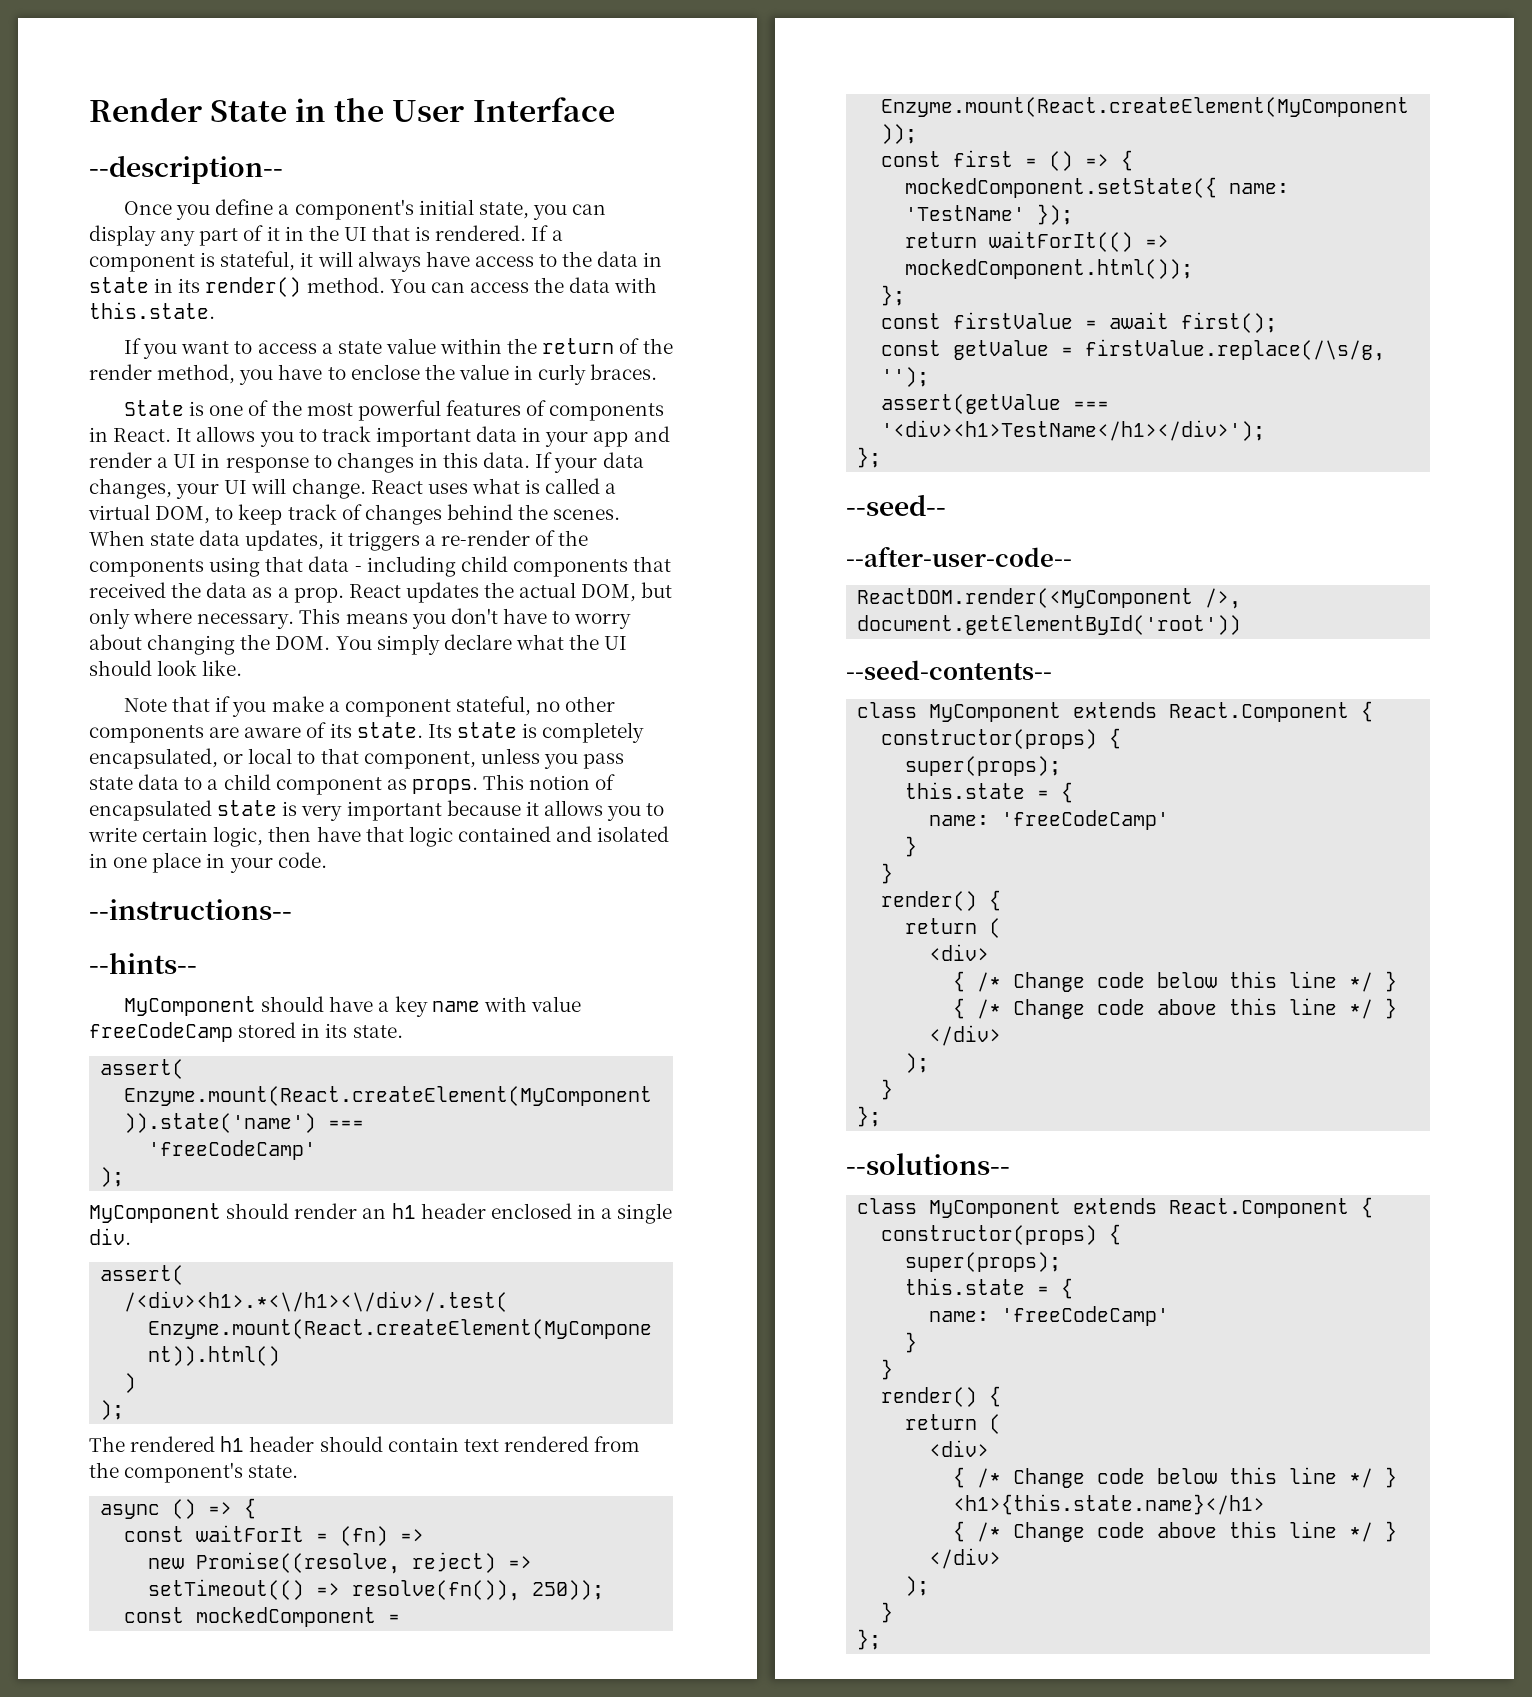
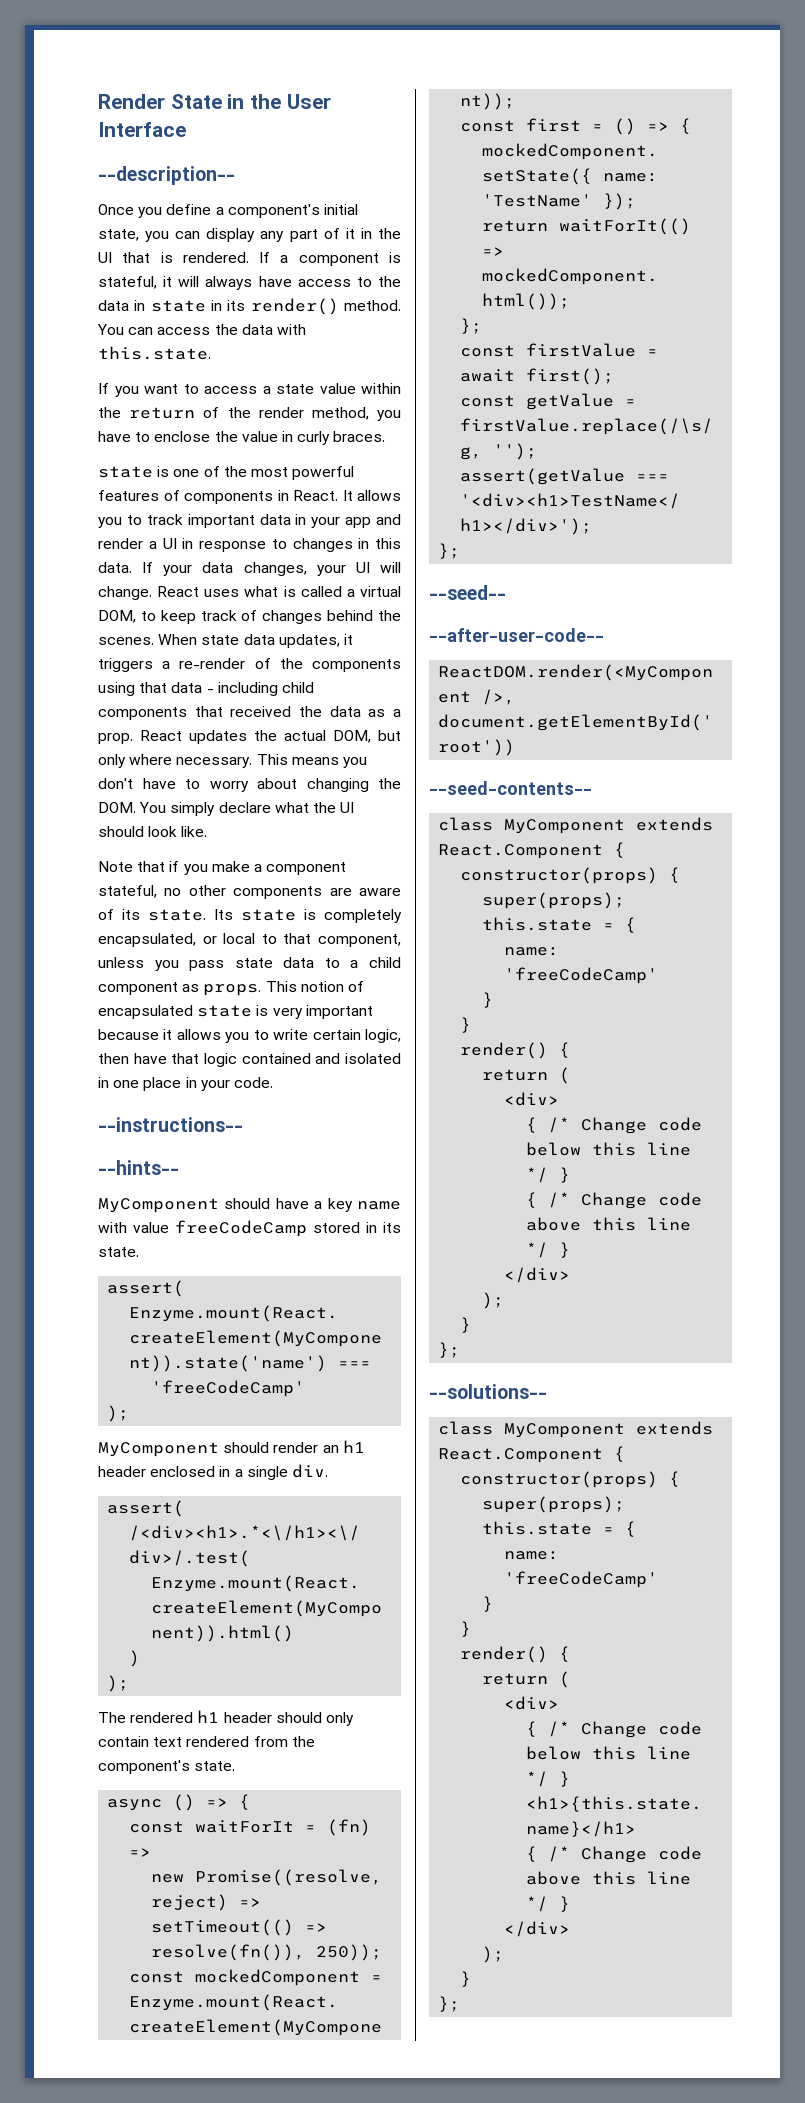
- State is one of the most powerful features of components in React.
+ state is one of the most powerful features of components in React.
- The rendered h1 header should contain text rendered from the component's state.
+ The rendered h1 header should only contain text rendered from the component's state.

